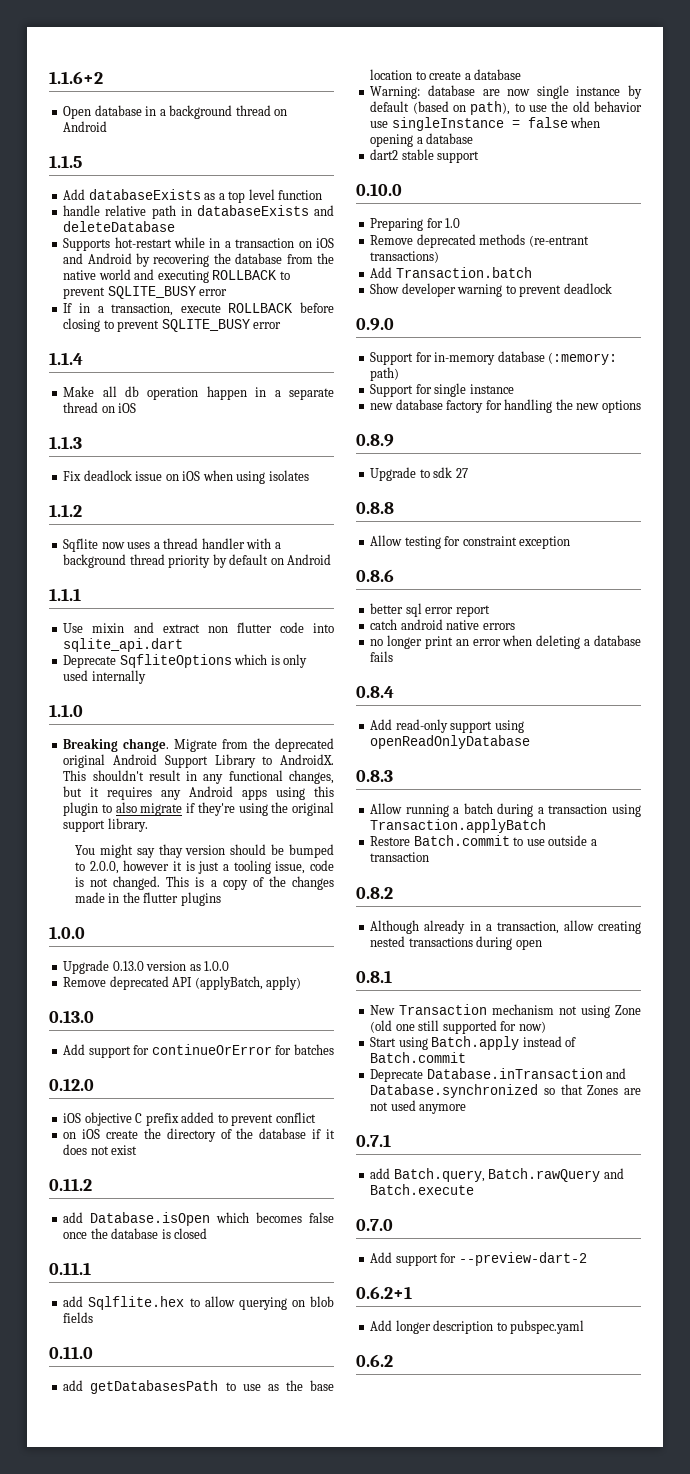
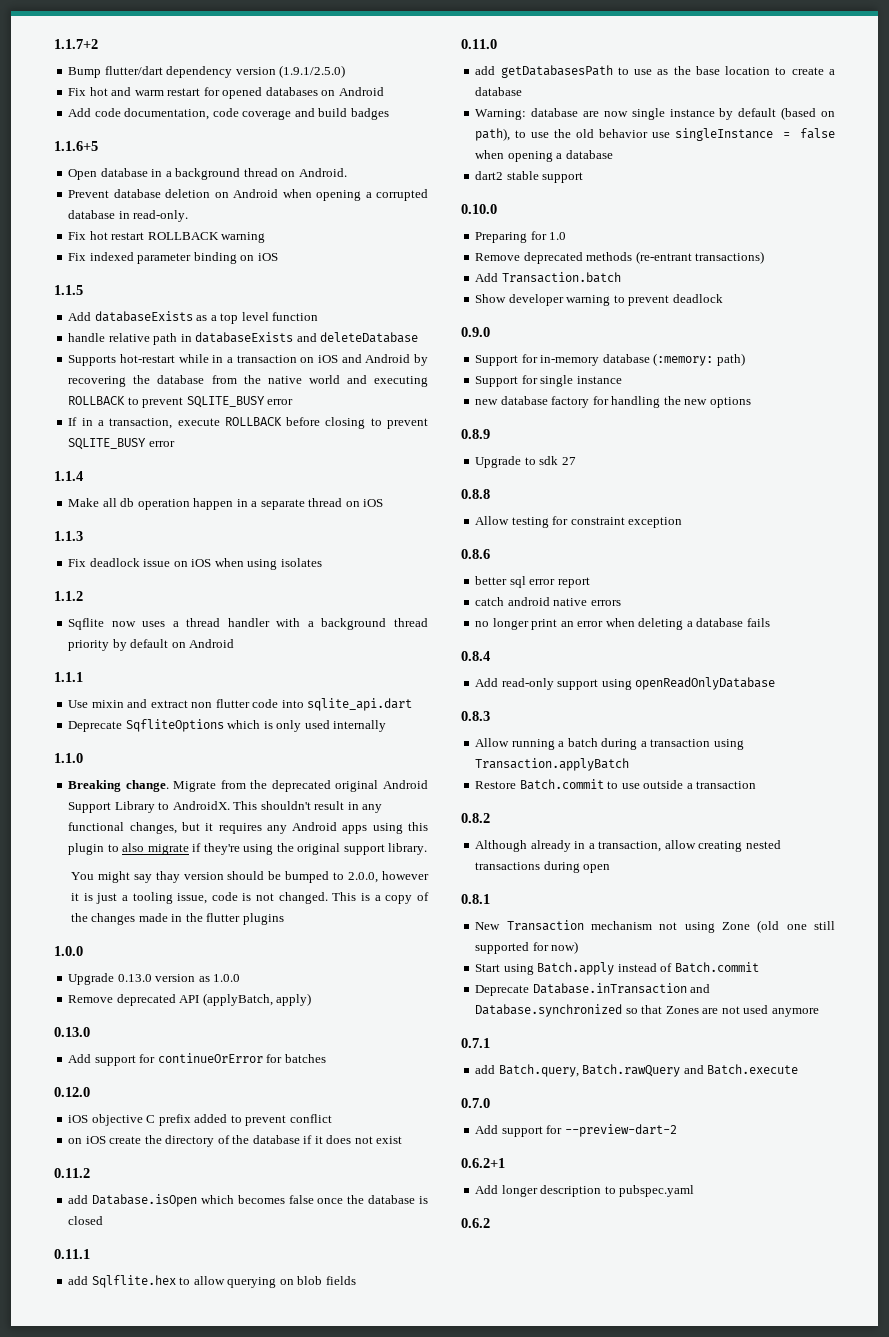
- 1.1.6+2
+ 1.1.7+2
+ Bump flutter/dart dependency version (1.9.1/2.5.0)
+ Fix hot and warm restart for opened databases on Android
+ Add code documentation, code coverage and build badges
+ 1.1.6+5
- Open database in a background thread on Android
+ Open database in a background thread on Android.
+ Prevent database deletion on Android when opening a corrupted database in read-only.
+ Fix hot restart ROLLBACK warning
+ Fix indexed parameter binding on iOS

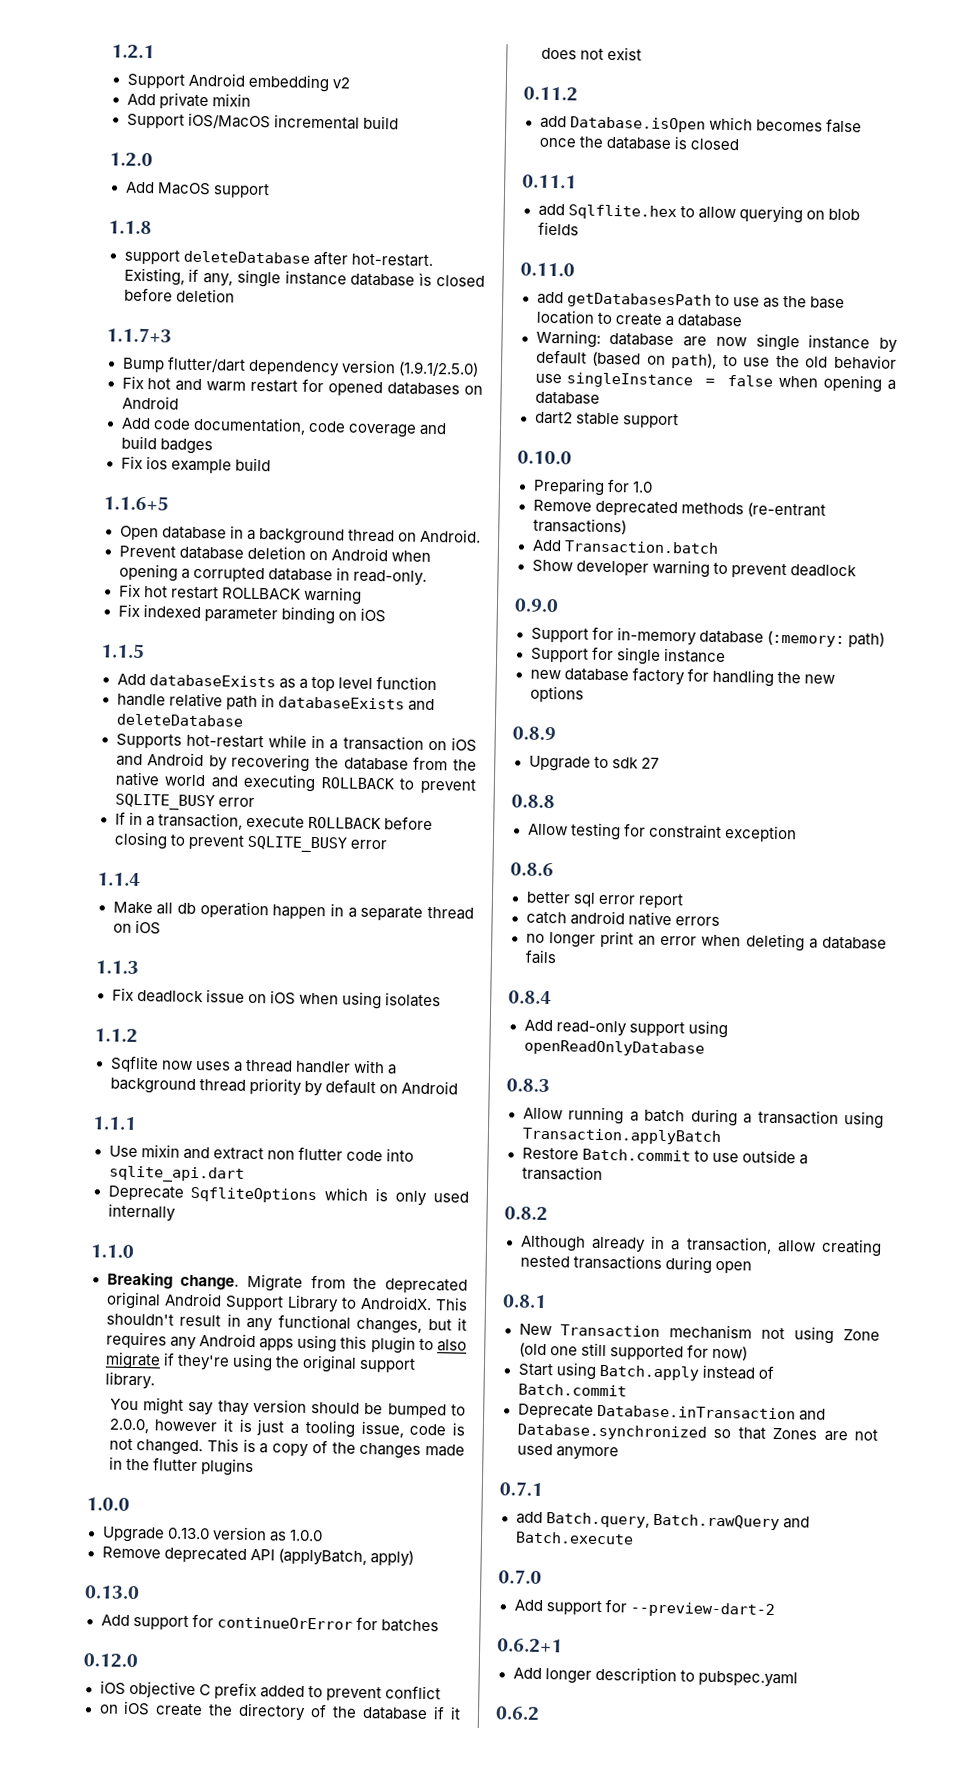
- 1.1.7+2
+ 1.2.1
+ Support Android embedding v2
+ Add private mixin
+ Support iOS/MacOS incremental build
+ 1.2.0
+ Add MacOS support
+ 1.1.8
+ support deleteDatabase after hot-restart. Existing, if any, single instance database ìs closed before deletion
+ 1.1.7+3
+ Fix ios example build

